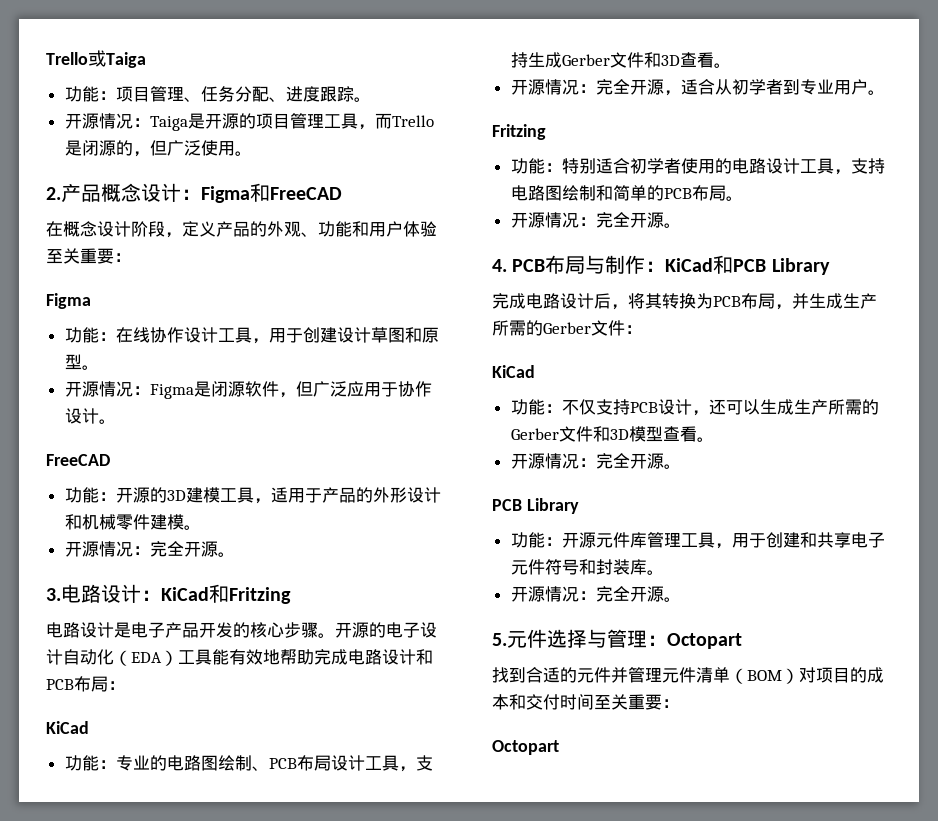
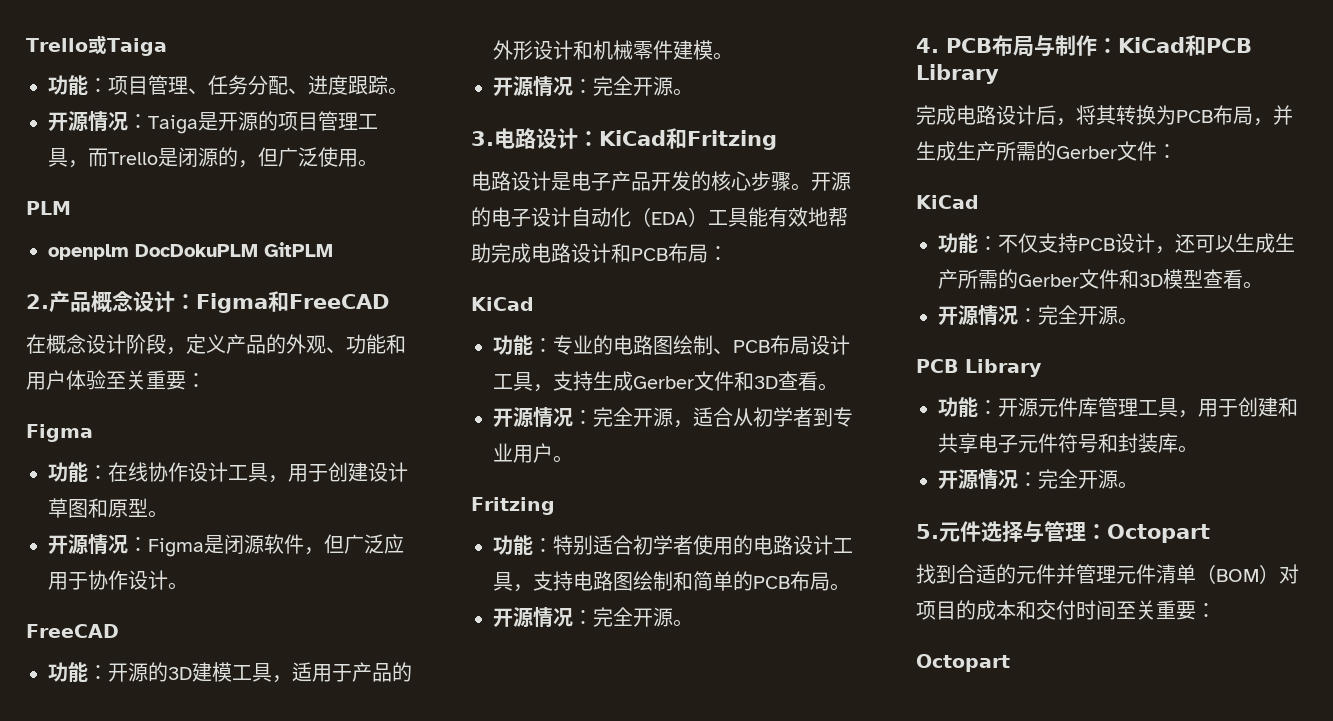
+ PLM
+ openplm DocDokuPLM GitPLM

